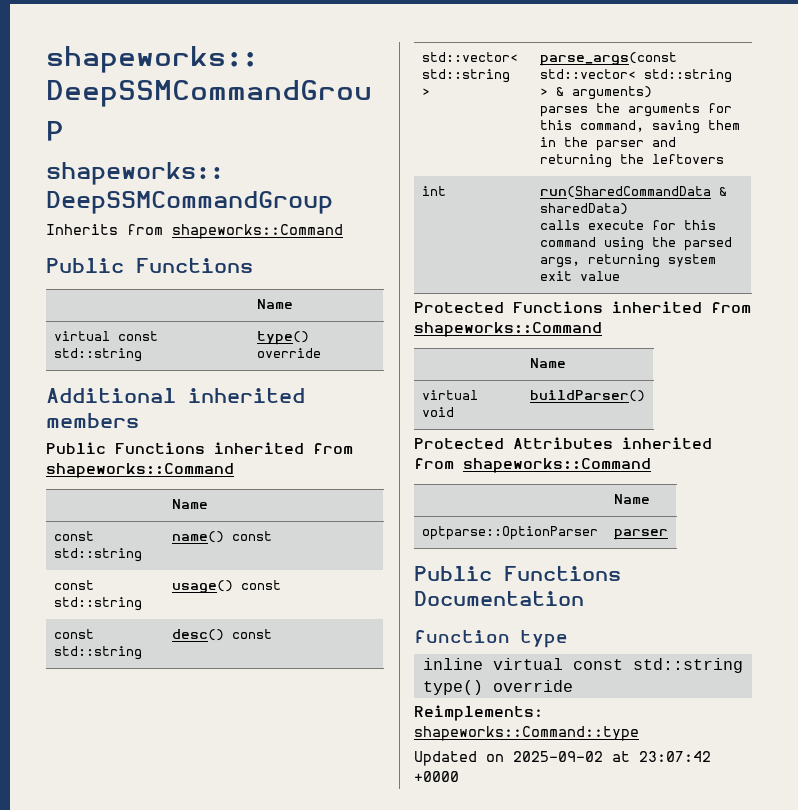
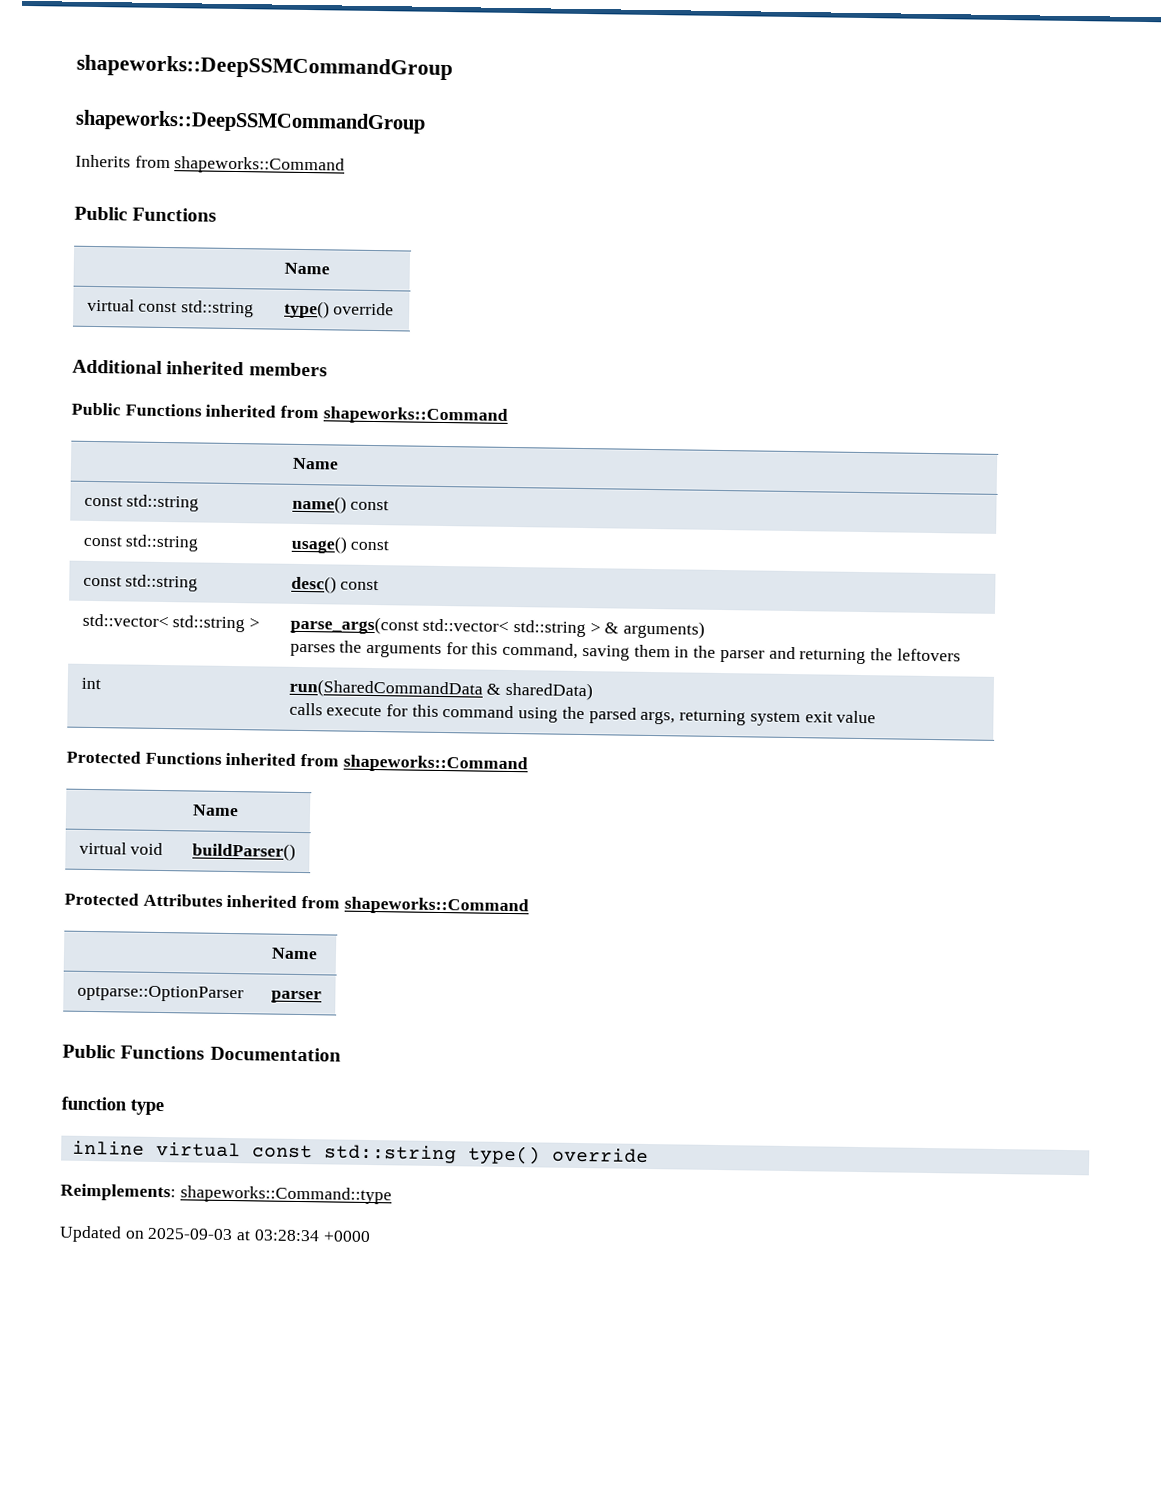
- Updated on 2025-09-02 at 23:07:42 +0000
+ Updated on 2025-09-03 at 03:28:34 +0000

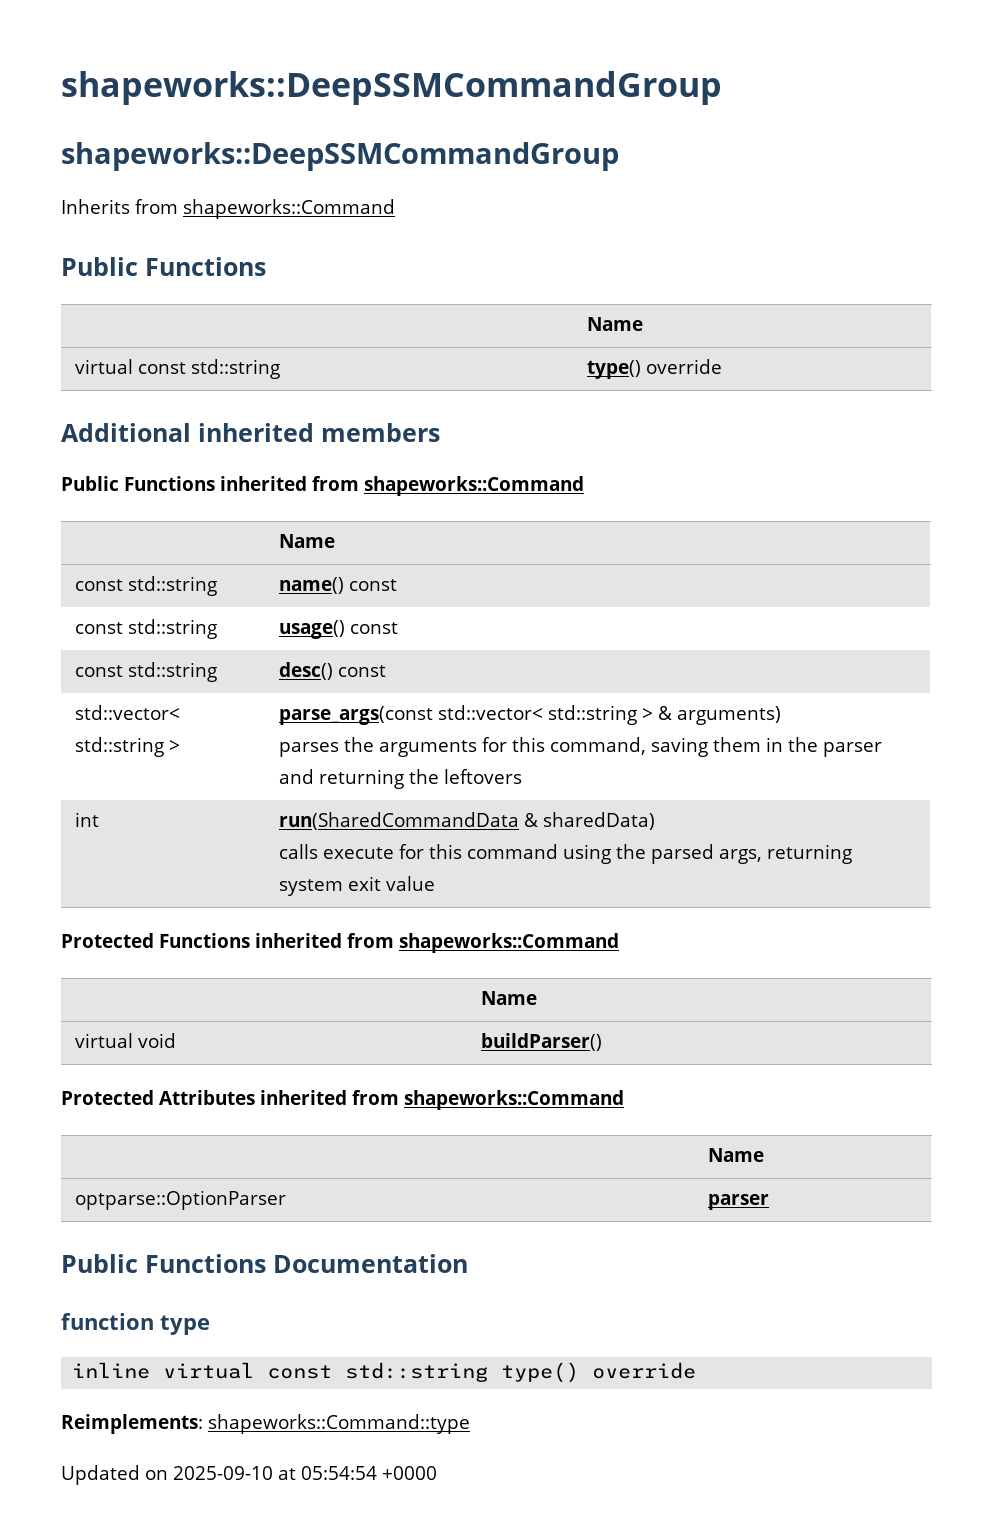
- Updated on 2025-09-03 at 03:28:34 +0000
+ Updated on 2025-09-10 at 05:54:54 +0000

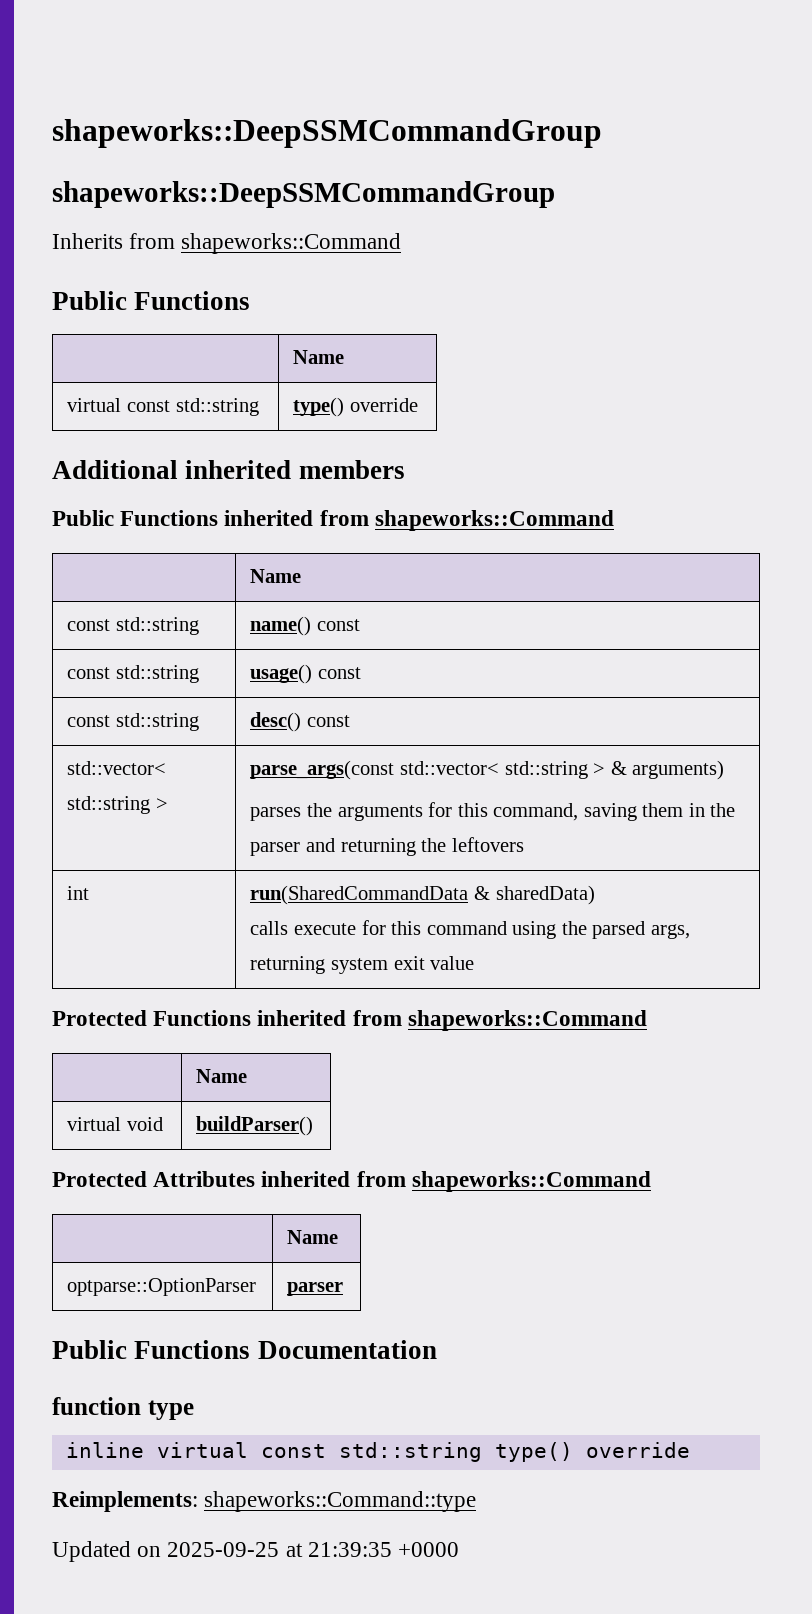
- Updated on 2025-09-10 at 05:54:54 +0000
+ Updated on 2025-09-25 at 21:39:35 +0000

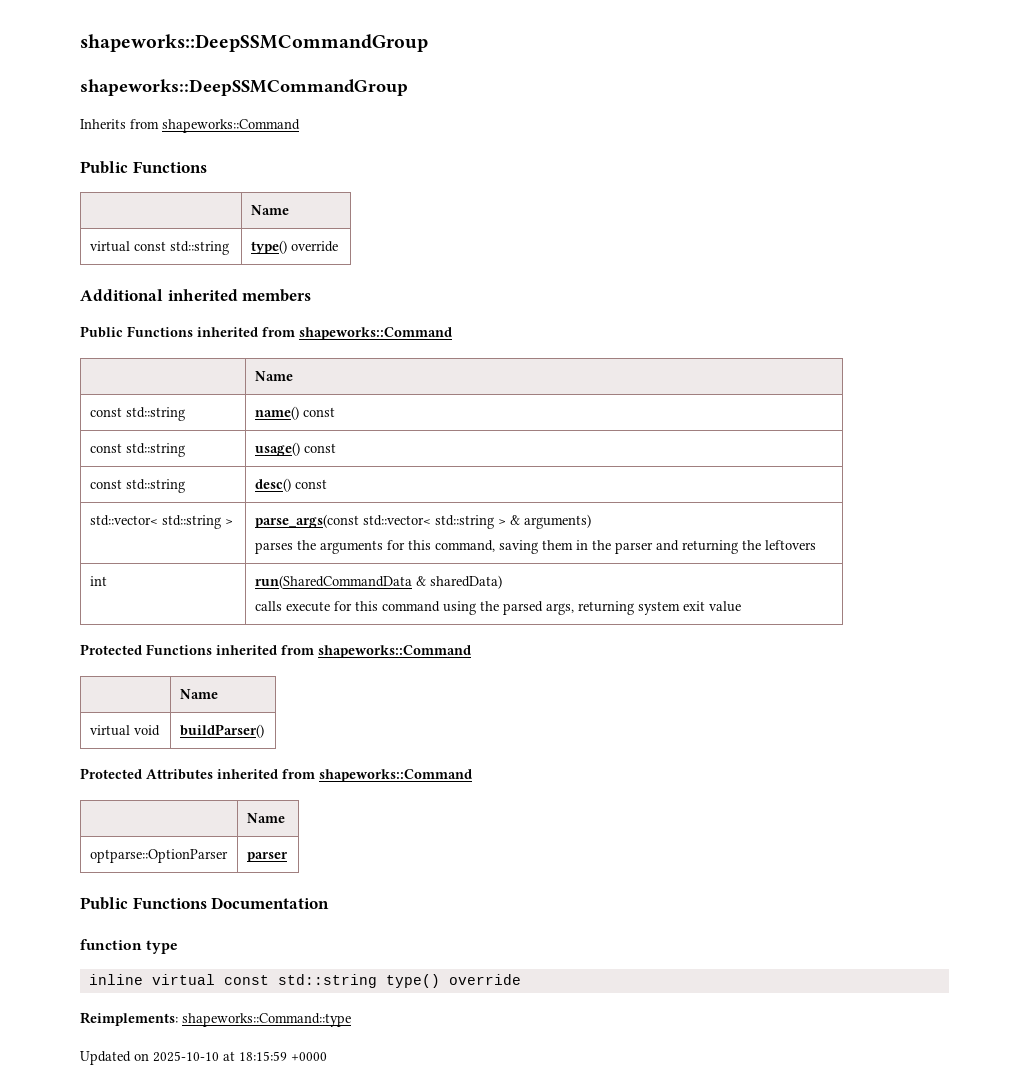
- Updated on 2025-09-25 at 21:39:35 +0000
+ Updated on 2025-10-10 at 18:15:59 +0000

